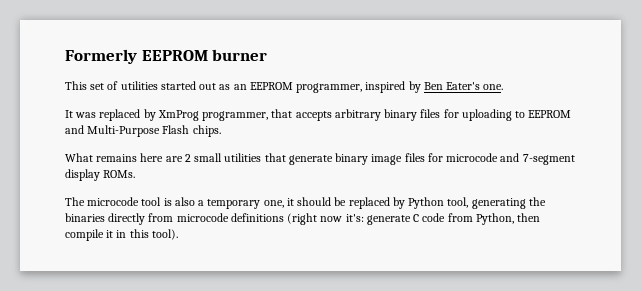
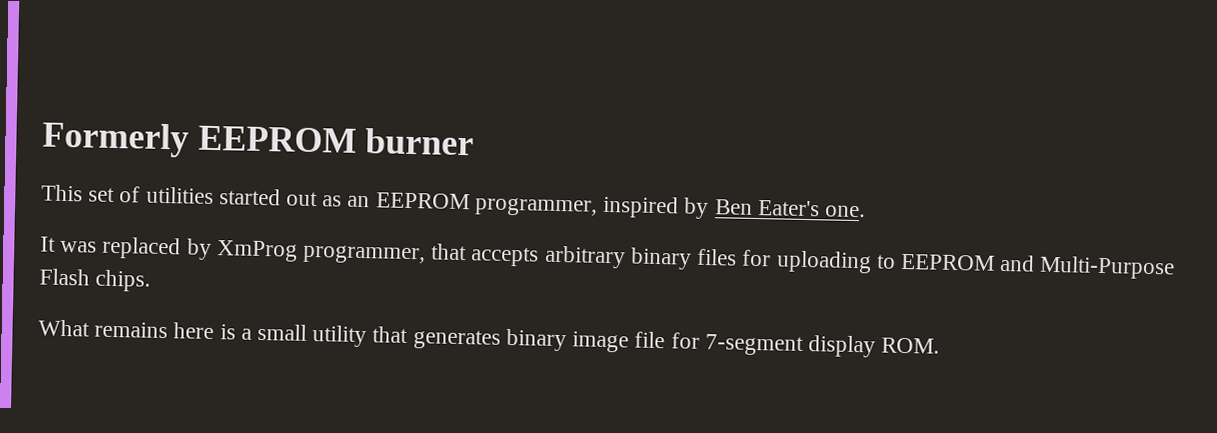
- What remains here are 2 small utilities that generate binary image files for microcode and 7-segment display ROMs.
- The microcode tool is also a temporary one, it should be replaced by Python tool, generating the binaries directly from microcode definitions (right now it's: generate C code from Python, then compile it in this tool).
+ What remains here is a small utility that generates binary image file for 7-segment display ROM.

